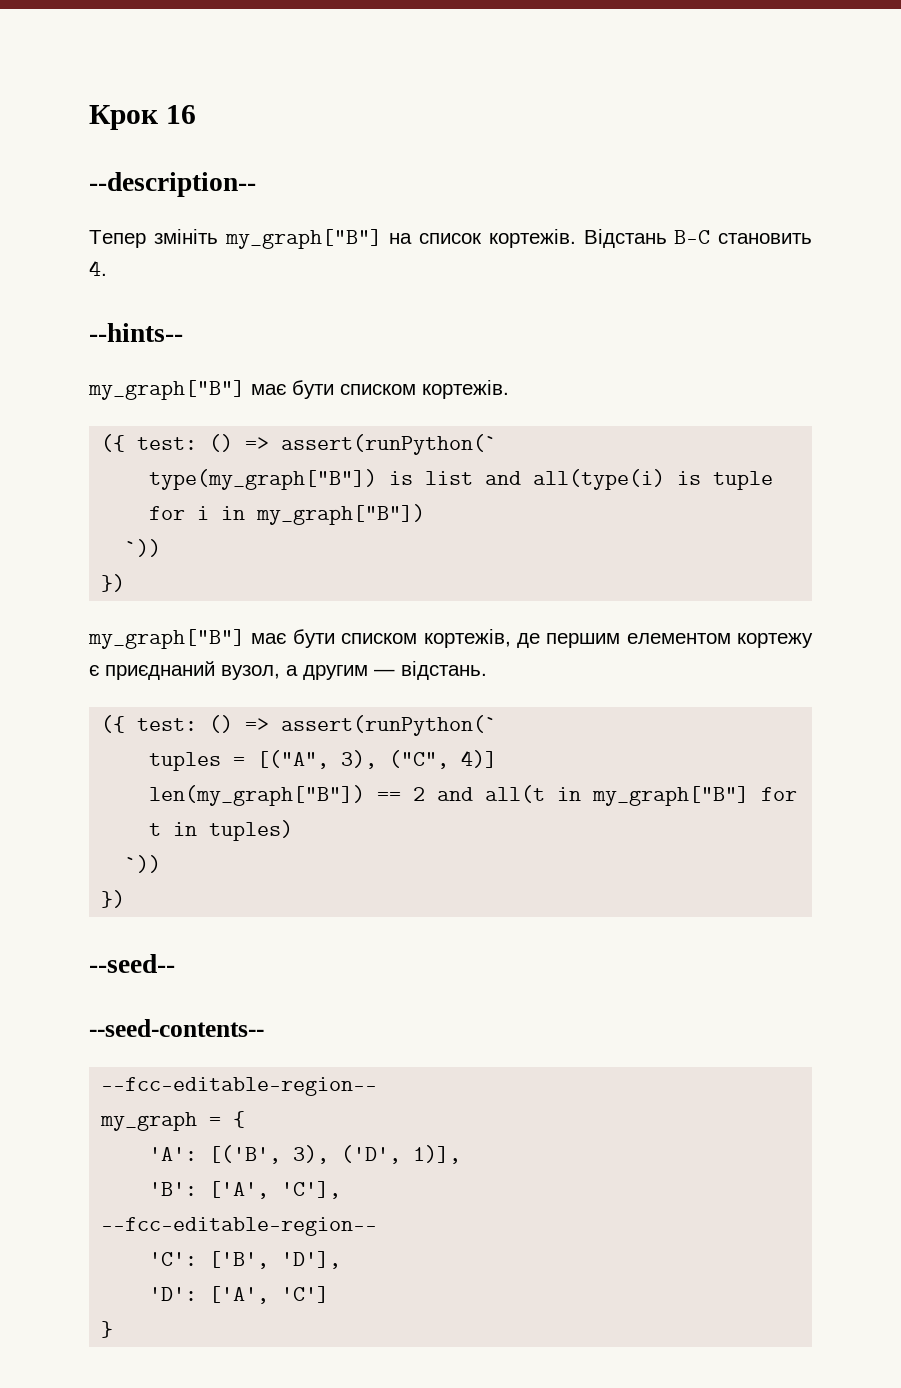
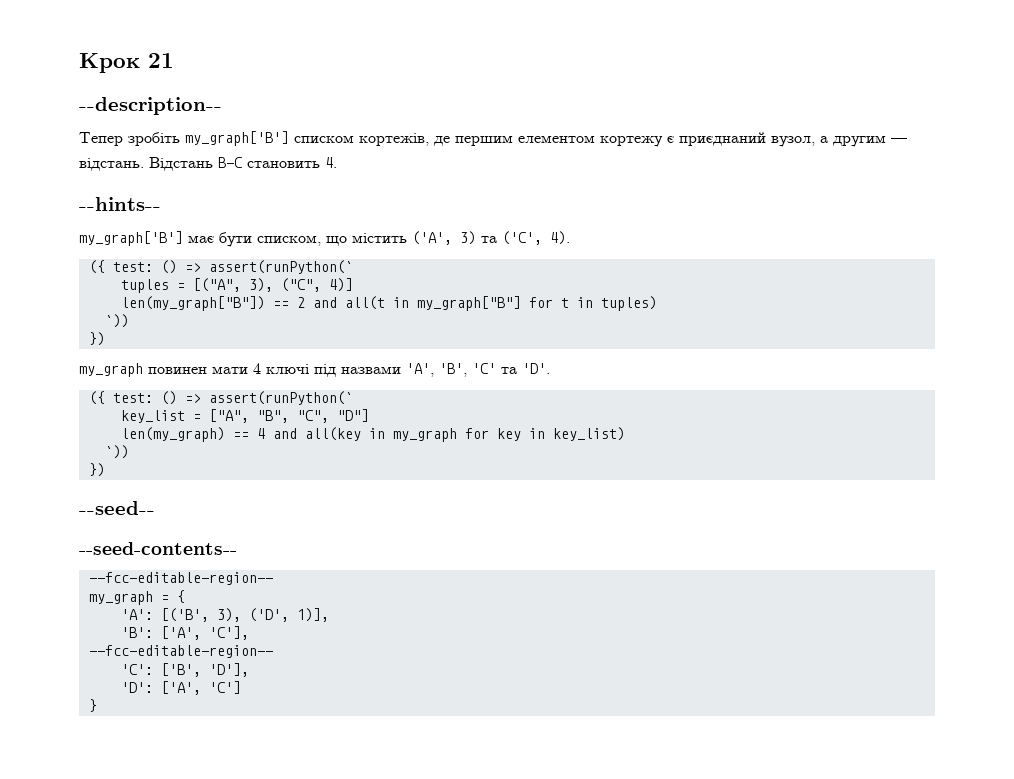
- Крок 16
+ Крок 21
- Тепер змініть my_graph["B"] на список кортежів. Відстань B-C становить 4.
+ Тепер зробіть my_graph['B'] списком кортежів, де першим елементом кортежу є приєднаний вузол, а другим — відстань. Відстань B-C становить 4.
  --hints--
- my_graph["B"] має бути списком кортежів.
- ({ test: () => assert(runPython(`
- type(my_graph["B"]) is list and all(type(i) is tuple for i in my_graph["B"])
- `))
- })
- my_graph["B"] має бути списком кортежів, де першим елементом кортежу є приєднаний вузол, а другим — відстань.
+ my_graph['B'] має бути списком, що містить ('A', 3) та ('C', 4).
+ my_graph повинен мати 4 ключі під назвами 'A', 'B', 'C' та 'D'.
+ ({ test: () => assert(runPython(`
+ key_list = ["A", "B", "C", "D"]
+ len(my_graph) == 4 and all(key in my_graph for key in key_list)
+ `))
+ })

